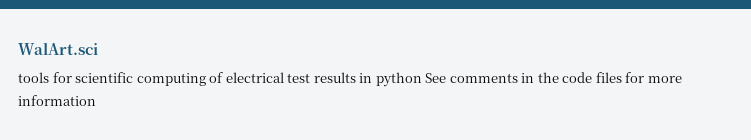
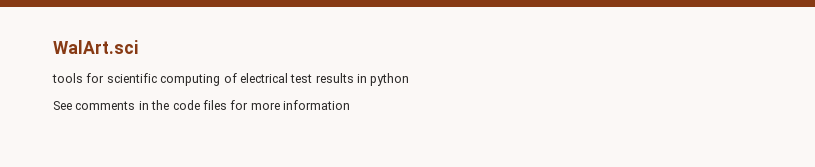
- tools for scientific computing of electrical test results in python See comments in the code files for more information
+ tools for scientific computing of electrical test results in python
+ See comments in the code files for more information

